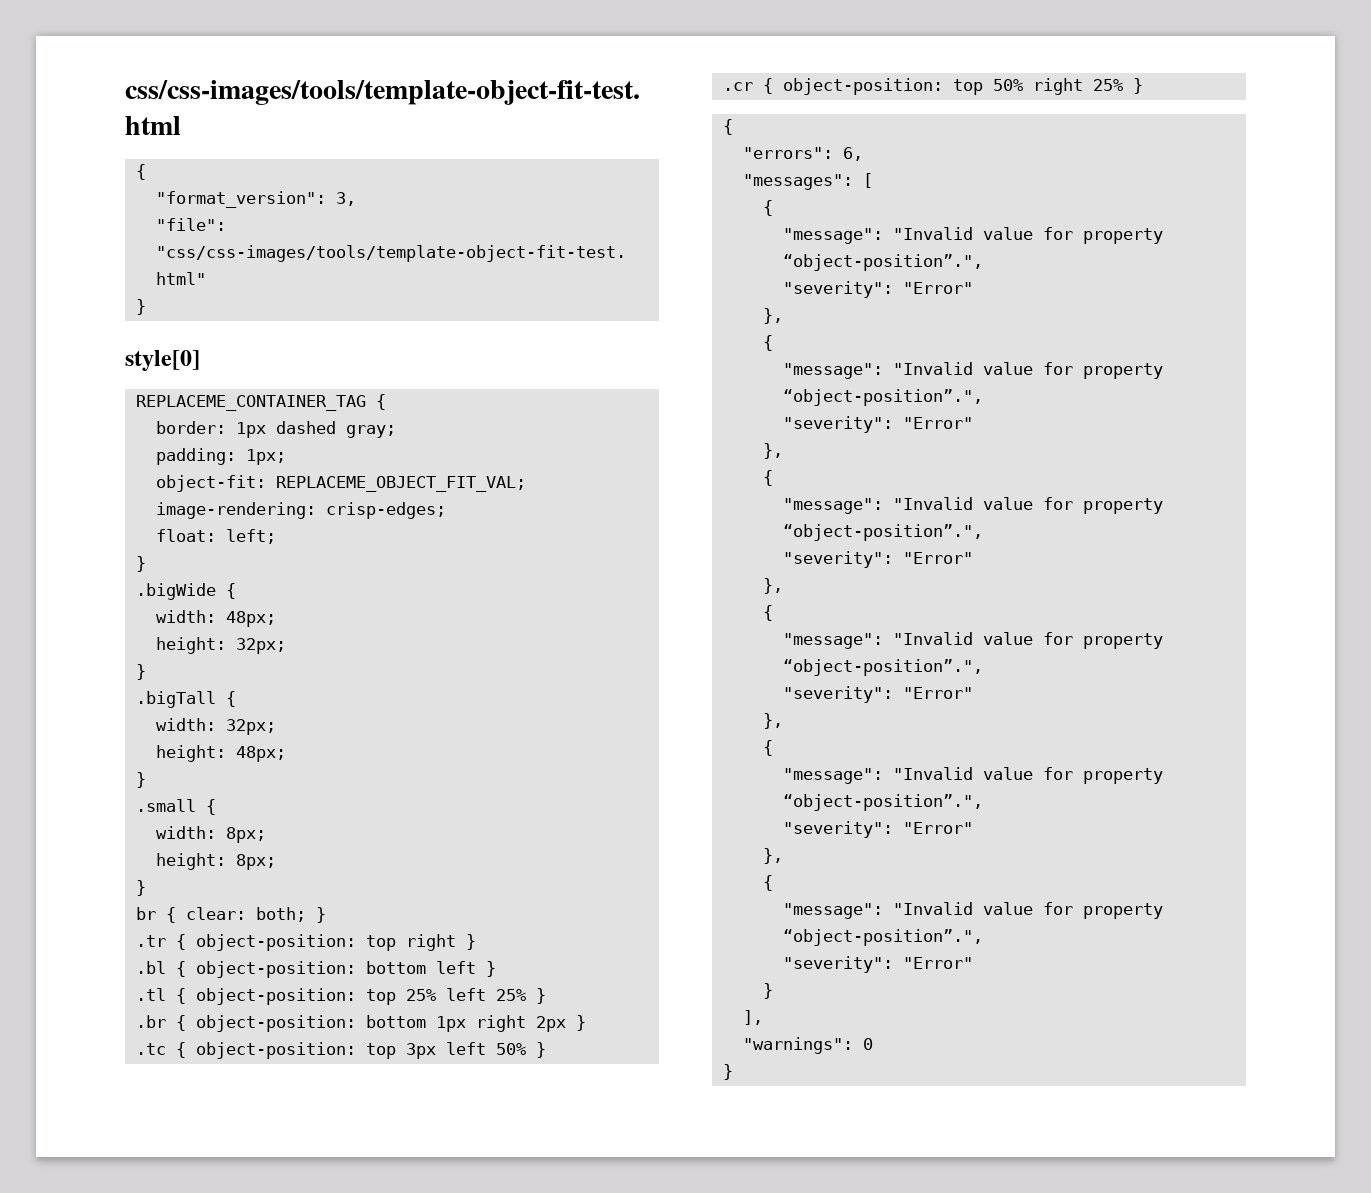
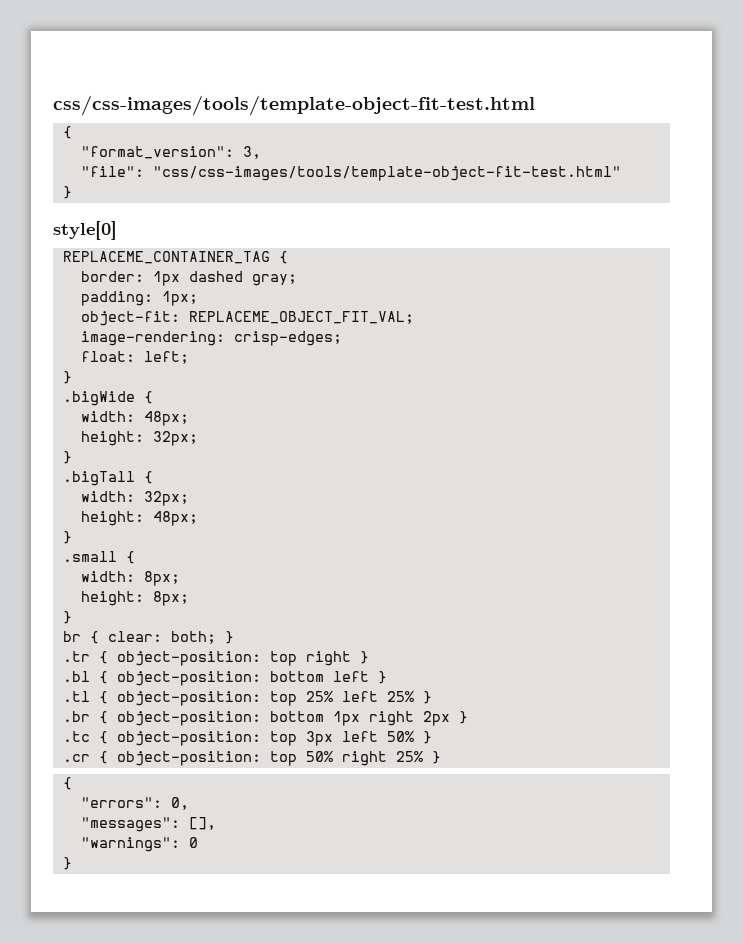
- "errors": 6,
+ "errors": 0,
- "messages": [
- {
- "message": "Invalid value for property “object-position”.",
- "severity": "Error"
- },
- {
- "message": "Invalid value for property “object-position”.",
- "severity": "Error"
- },
- {
- "message": "Invalid value for property “object-position”.",
- "severity": "Error"
- },
- {
- "message": "Invalid value for property “object-position”.",
- "severity": "Error"
- },
- {
- "message": "Invalid value for property “object-position”.",
- "severity": "Error"
- },
- {
- "message": "Invalid value for property “object-position”.",
- "severity": "Error"
- }
- ],
+ "messages": [],

